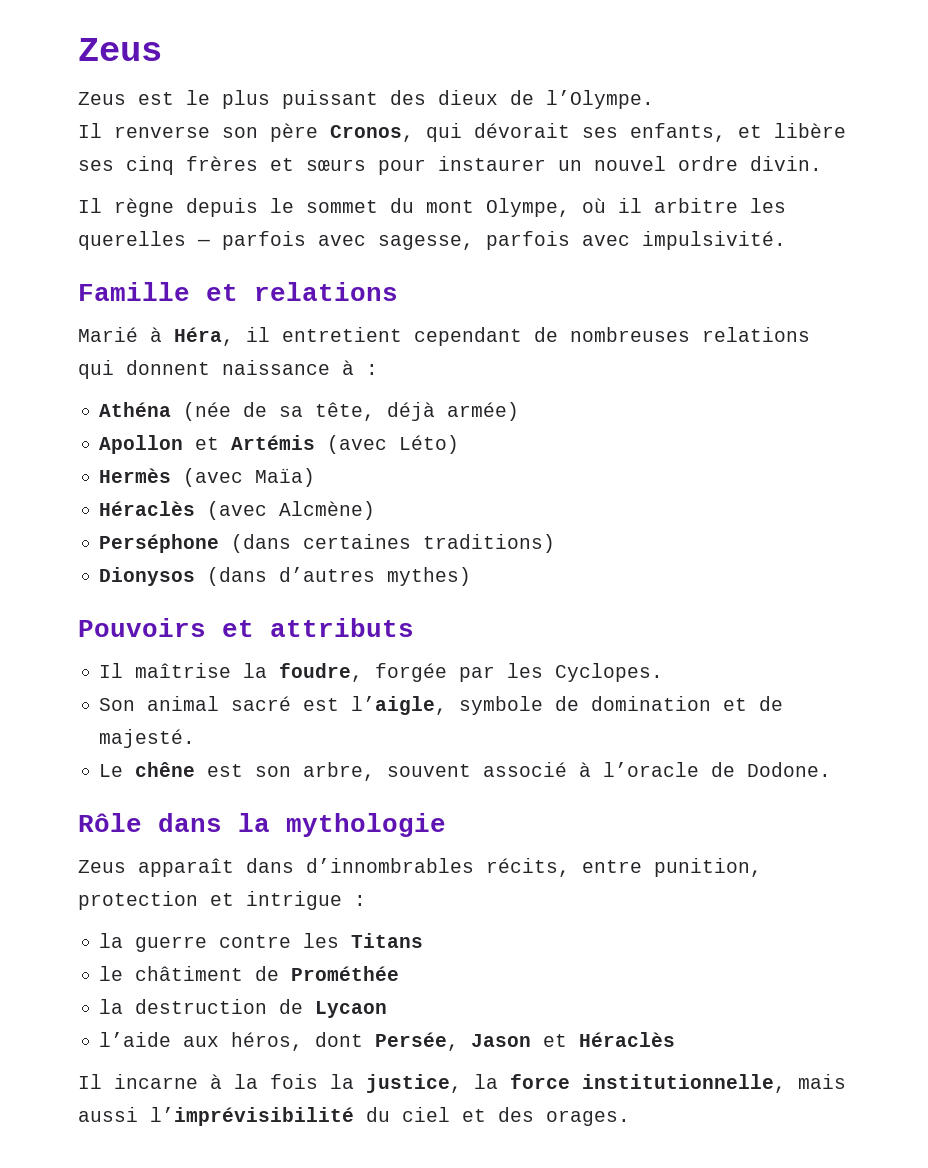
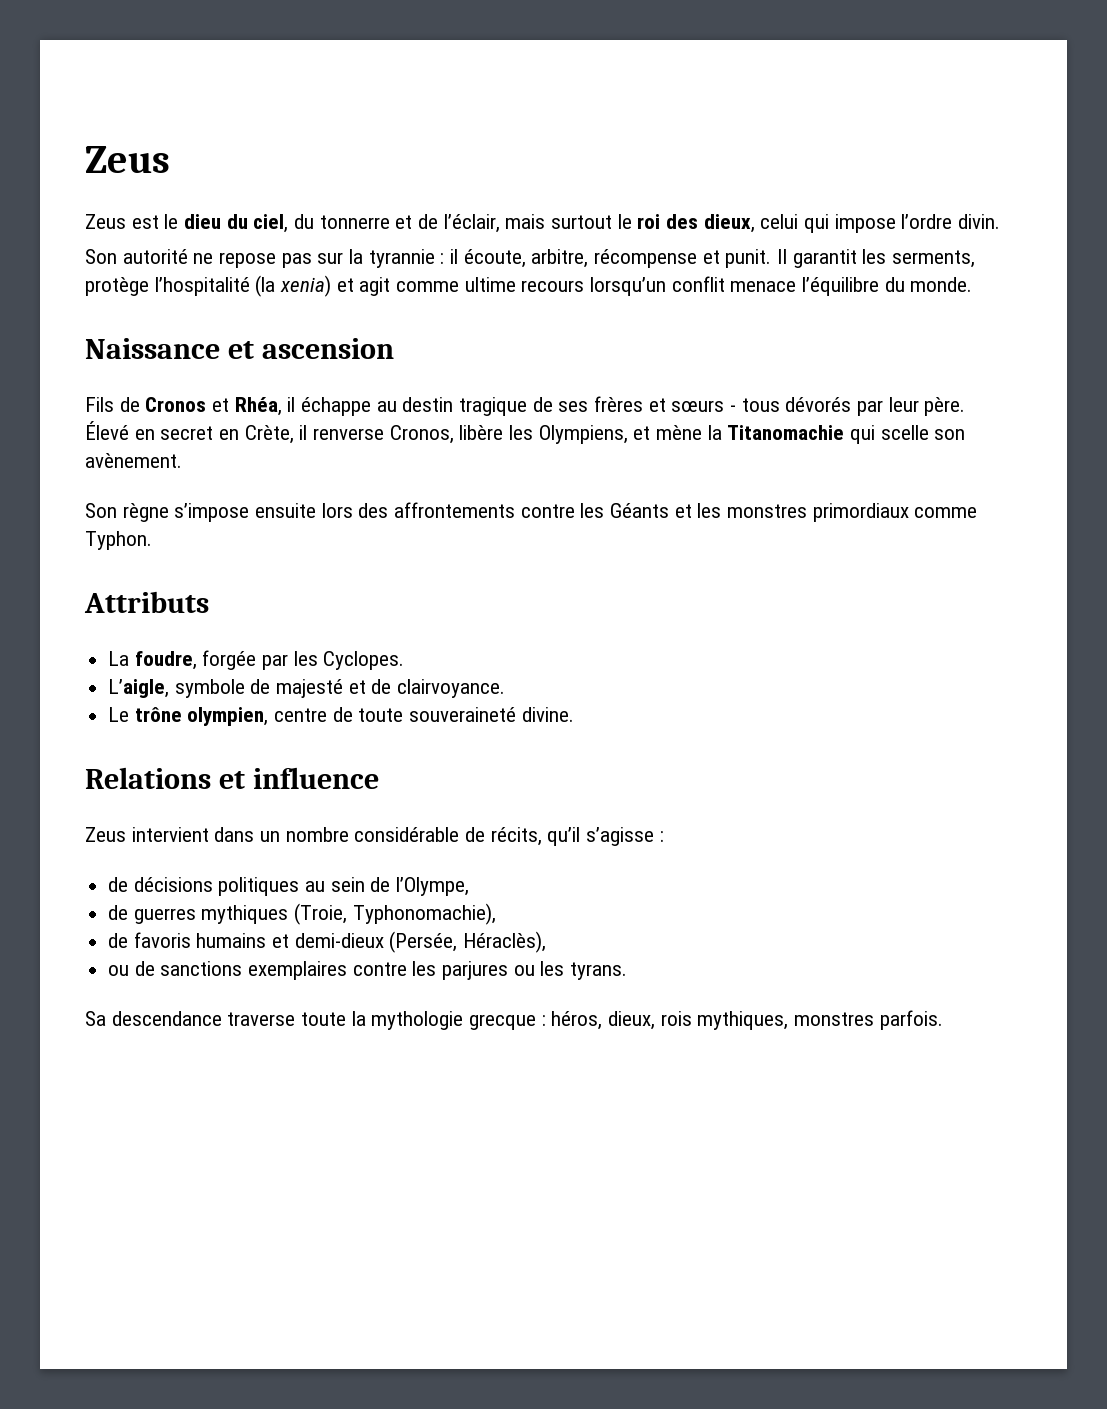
- Zeus est le plus puissant des dieux de l’Olympe.
- Il renverse son père Cronos, qui dévorait ses enfants, et libère ses cinq frères et sœurs pour instaurer un nouvel ordre divin.
- Il règne depuis le sommet du mont Olympe, où il arbitre les querelles — parfois avec sagesse, parfois avec impulsivité.
- Famille et relations
- Marié à Héra, il entretient cependant de nombreuses relations qui donnent naissance à :
- Athéna (née de sa tête, déjà armée)
- Apollon et Artémis (avec Léto)
- Hermès (avec Maïa)
- Héraclès (avec Alcmène)
- Perséphone (dans certaines traditions)
- Dionysos (dans d’autres mythes)
- Pouvoirs et attributs
- Il maîtrise la foudre, forgée par les Cyclopes.
+ Zeus est le dieu du ciel, du tonnerre et de l’éclair, mais surtout le roi des dieux, celui qui impose l’ordre divin.
+ Son autorité ne repose pas sur la tyrannie : il écoute, arbitre, récompense et punit. Il garantit les serments, protège l’hospitalité (la xenia) et agit comme ultime recours lorsqu’un conflit menace l’équilibre du monde.
+ Naissance et ascension
+ Fils de Cronos et Rhéa, il échappe au destin tragique de ses frères et sœurs - tous dévorés par leur père.
+ Élevé en secret en Crète, il renverse Cronos, libère les Olympiens, et mène la Titanomachie qui scelle son avènement.
+ Son règne s’impose ensuite lors des affrontements contre les Géants et les monstres primordiaux comme Typhon.
+ Attributs
+ La foudre, forgée par les Cyclopes.
- Son animal sacré est l’aigle, symbole de domination et de majesté.
+ L’aigle, symbole de majesté et de clairvoyance.
- Le chêne est son arbre, souvent associé à l’oracle de Dodone.
- Rôle dans la mythologie
- Zeus apparaît dans d’innombrables récits, entre punition, protection et intrigue :
- la guerre contre les Titans
- le châtiment de Prométhée
- la destruction de Lycaon
- l’aide aux héros, dont Persée, Jason et Héraclès
- Il incarne à la fois la justice, la force institutionnelle, mais aussi l’imprévisibilité du ciel et des orages.
+ Le trône olympien, centre de toute souveraineté divine.
+ Relations et influence
+ Zeus intervient dans un nombre considérable de récits, qu’il s’agisse :
+ de décisions politiques au sein de l’Olympe,
+ de guerres mythiques (Troie, Typhonomachie),
+ de favoris humains et demi-dieux (Persée, Héraclès),
+ ou de sanctions exemplaires contre les parjures ou les tyrans.
+ Sa descendance traverse toute la mythologie grecque : héros, dieux, rois mythiques, monstres parfois.

